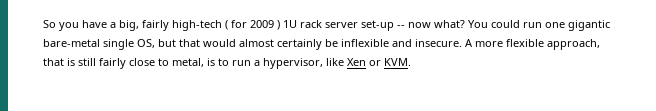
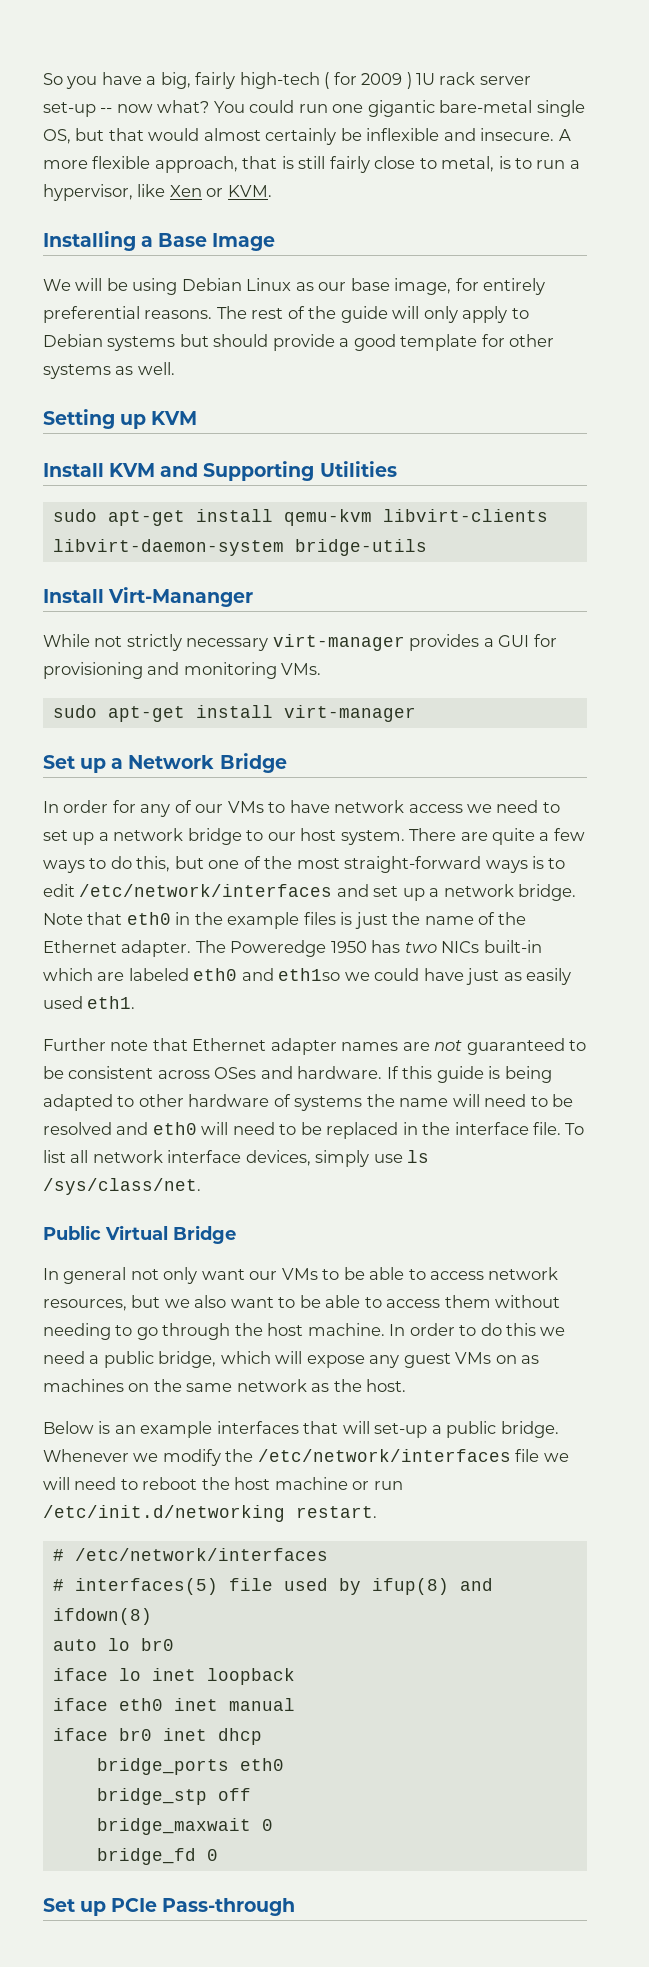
+ Installing a Base Image
+ We will be using Debian Linux as our base image, for entirely preferential reasons. The rest of the guide will only apply to Debian systems but should provide a good template for other systems as well.
+ Setting up KVM
+ Install KVM and Supporting Utilities
+ sudo apt-get install qemu-kvm libvirt-clients libvirt-daemon-system bridge-utils
+ Install Virt-Mananger
+ While not strictly necessary virt-manager provides a GUI for provisioning and monitoring VMs.
+ sudo apt-get install virt-manager
+ Set up a Network Bridge
+ In order for any of our VMs to have network access we need to set up a network bridge to our host system. There are quite a few ways to do this, but one of the most straight-forward ways is to edit /etc/network/interfaces and set up a network bridge. Note that eth0 in the example files is just the name of the Ethernet adapter. The Poweredge 1950 has two NICs built-in which are labeled eth0 and eth1so we could have just as easily used eth1.
+ Further note that Ethernet adapter names are not guaranteed to be consistent across OSes and hardware. If this guide is being adapted to other hardware of systems the name will need to be resolved and eth0 will need to be replaced in the interface file. To list all network interface devices, simply use ls /sys/class/net.
+ Public Virtual Bridge
+ In general not only want our VMs to be able to access network resources, but we also want to be able to access them without needing to go through the host machine. In order to do this we need a public bridge, which will expose any guest VMs on as machines on the same network as the host.
+ Below is an example interfaces that will set-up a public bridge. Whenever we modify the /etc/network/interfaces file we will need to reboot the host machine or run /etc/init.d/networking restart.
+ # /etc/network/interfaces
+ # interfaces(5) file used by ifup(8) and ifdown(8)
+ auto lo br0
+ iface lo inet loopback
+ iface eth0 inet manual
+ iface br0 inet dhcp
+ bridge_ports eth0
+ bridge_stp off
+ bridge_maxwait 0
+ bridge_fd 0
+ Set up PCIe Pass-through

